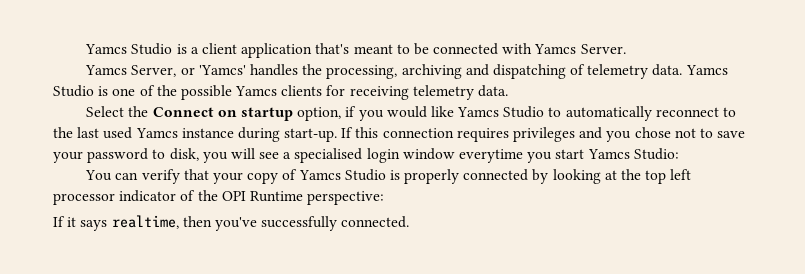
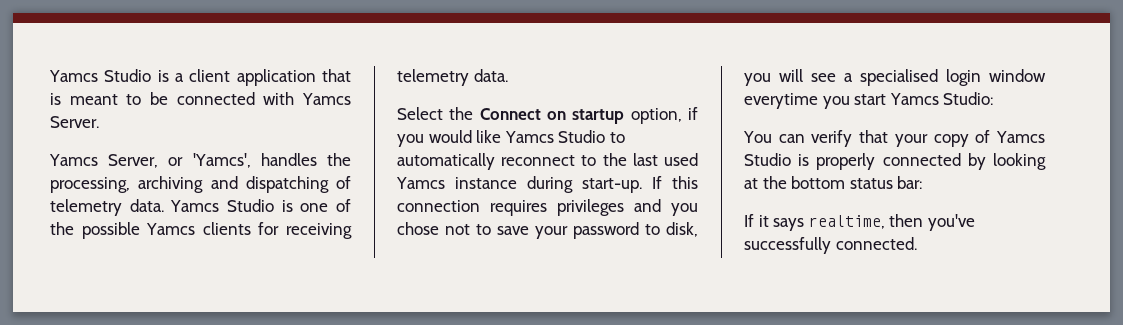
- Yamcs Studio is a client application that's meant to be connected with Yamcs Server.
+ Yamcs Studio is a client application that is meant to be connected with Yamcs Server.
- Yamcs Server, or 'Yamcs' handles the processing, archiving and dispatching of telemetry data.
+ Yamcs Server, or 'Yamcs', handles the processing, archiving and dispatching of telemetry data.
- You can verify that your copy of Yamcs Studio is properly connected by looking at the top left processor indicator of the OPI Runtime perspective:
+ You can verify that your copy of Yamcs Studio is properly connected by looking at the bottom status bar:

